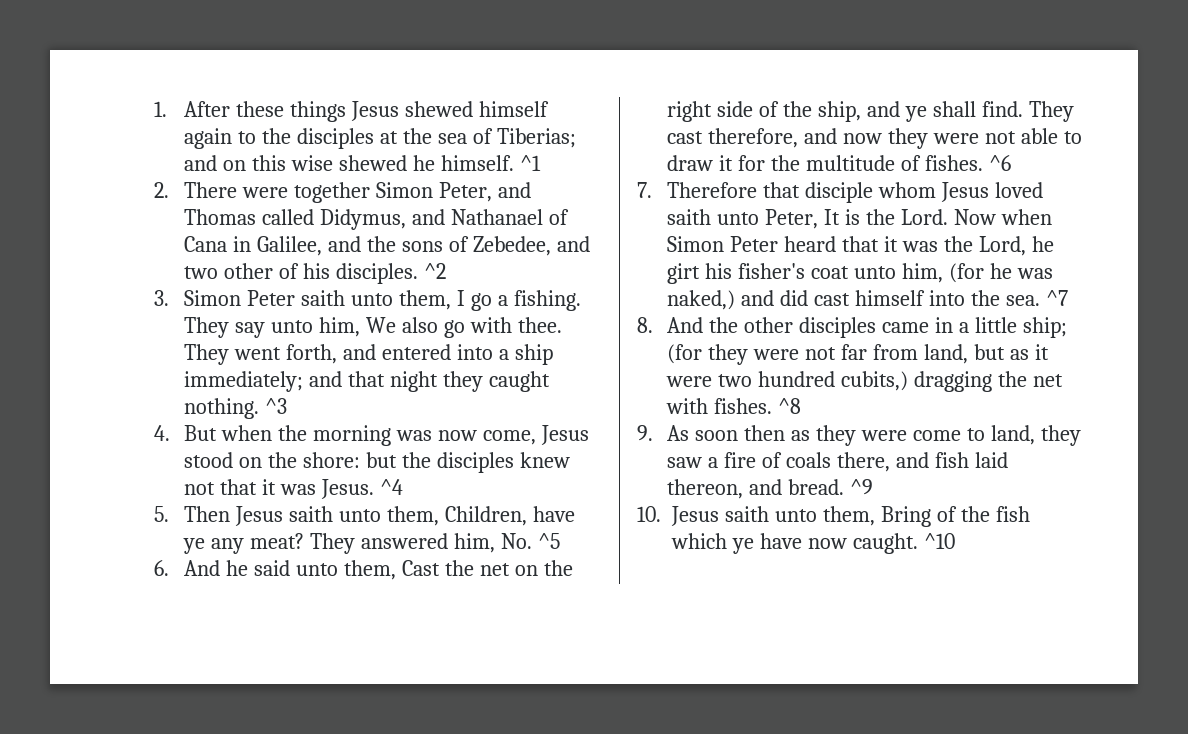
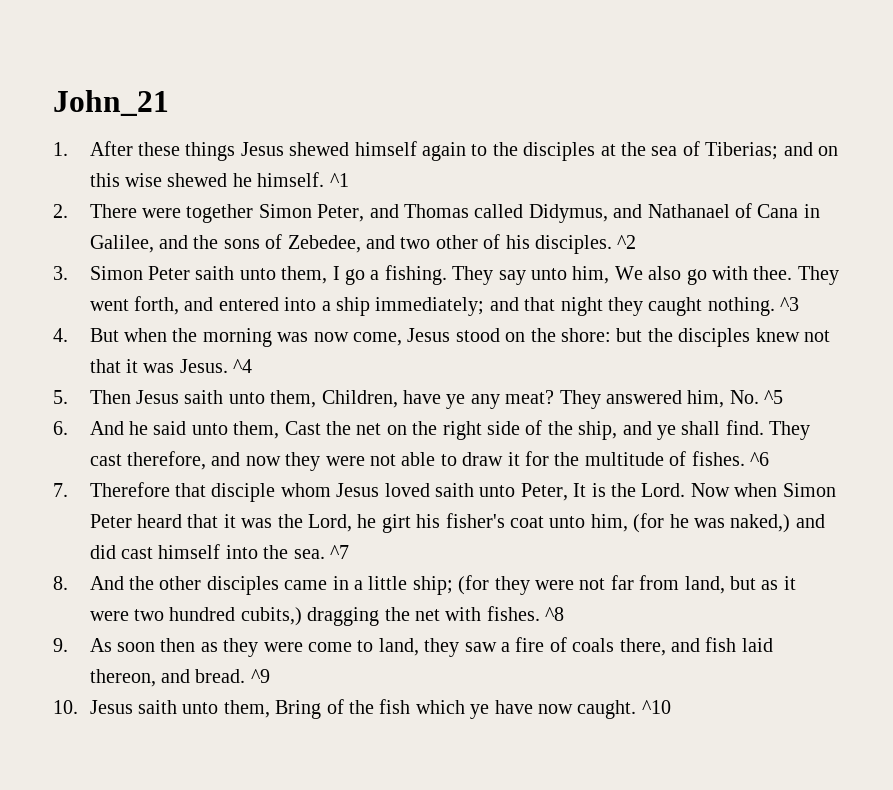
+ John_21

